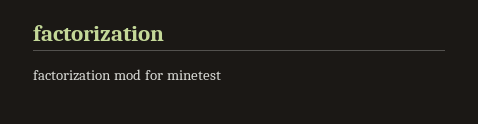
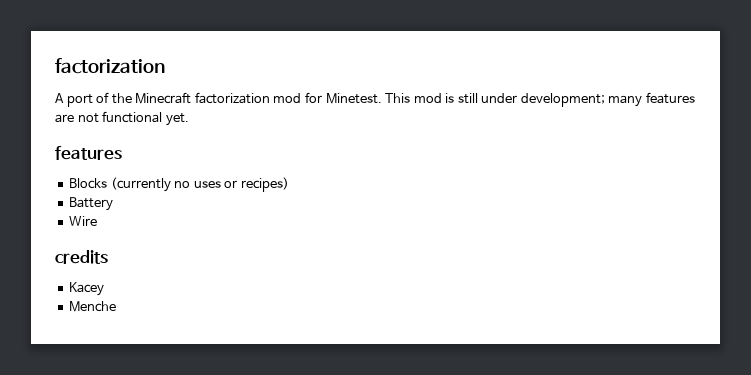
- factorization mod for minetest
+ A port of the Minecraft factorization mod for Minetest. This mod is still under development; many features are not functional yet.
+ features
+ Blocks (currently no uses or recipes)
+ Battery
+ Wire
+ credits
+ Kacey
+ Menche

